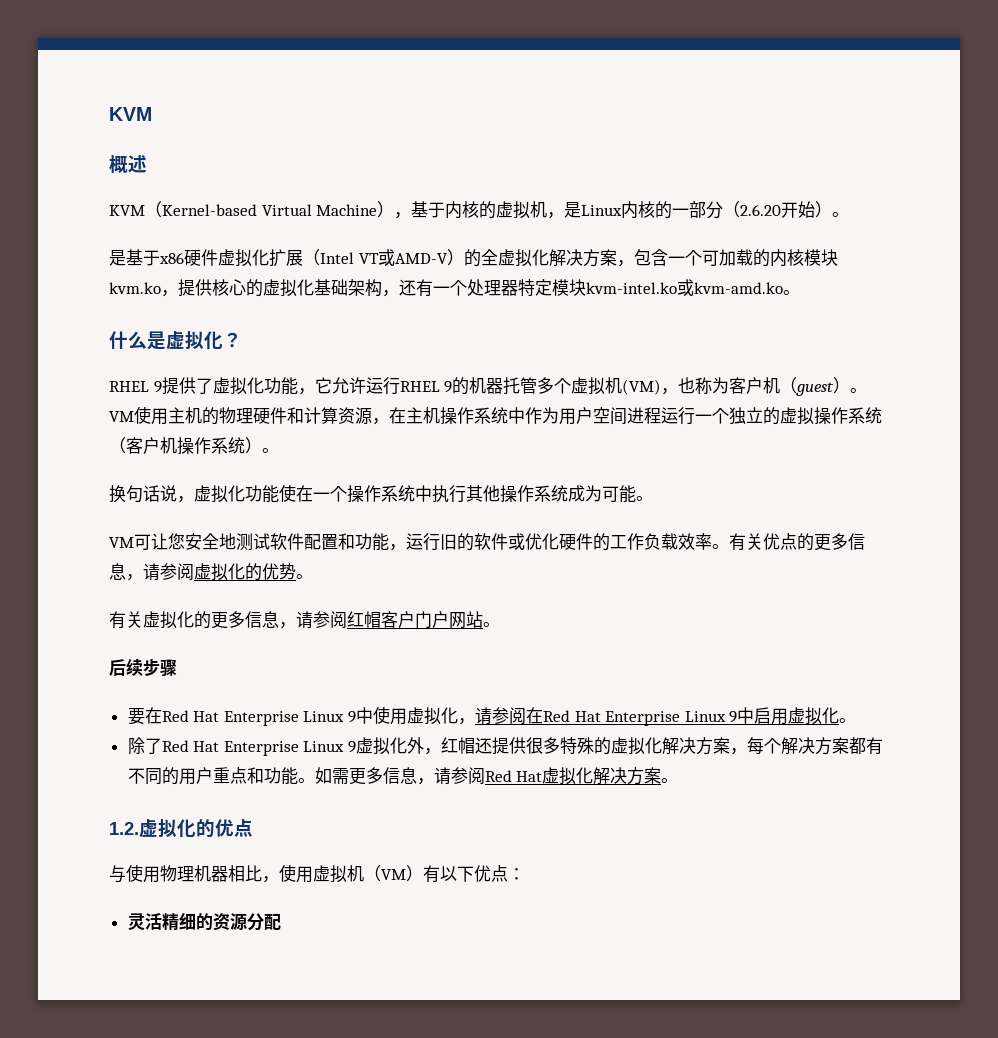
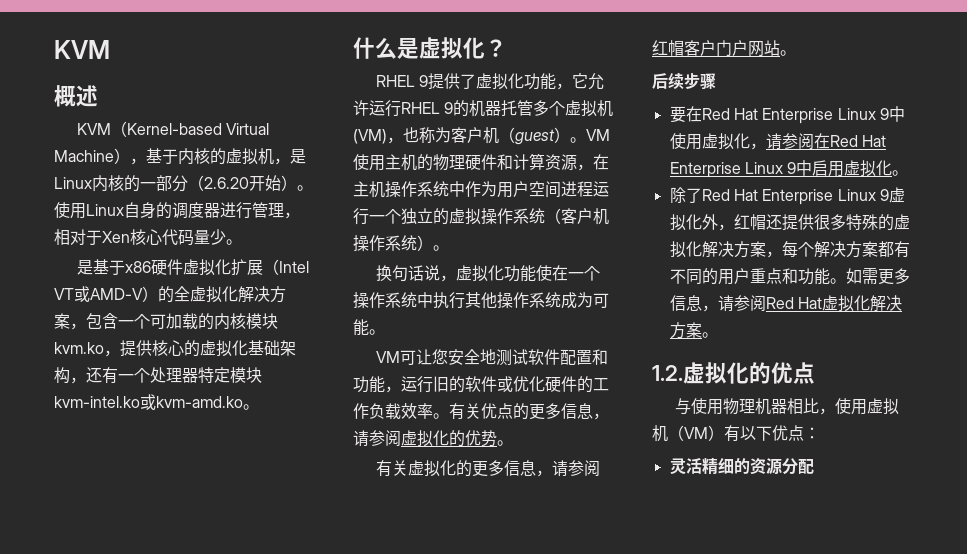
+ 使用Linux自身的调度器进行管理，相对于Xen核心代码量少。

